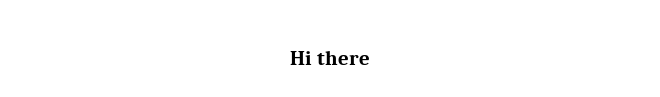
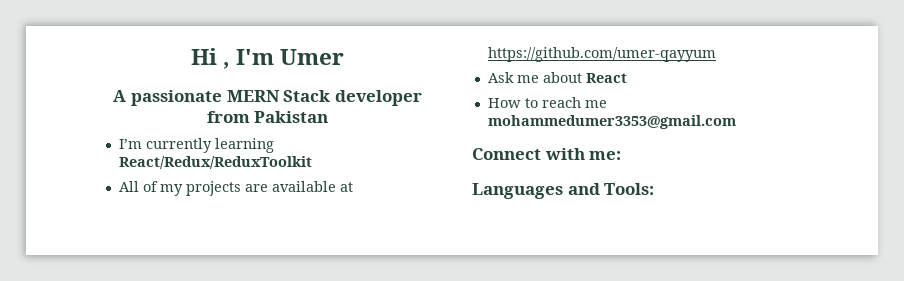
- Hi there
+ Hi , I'm Umer
+ A passionate MERN Stack developer from Pakistan
+ I’m currently learning React/Redux/ReduxToolkit
+ All of my projects are available at https://github.com/umer-qayyum
+ Ask me about React
+ How to reach me mohammedumer3353@gmail.com
+ Connect with me:
+ Languages and Tools:

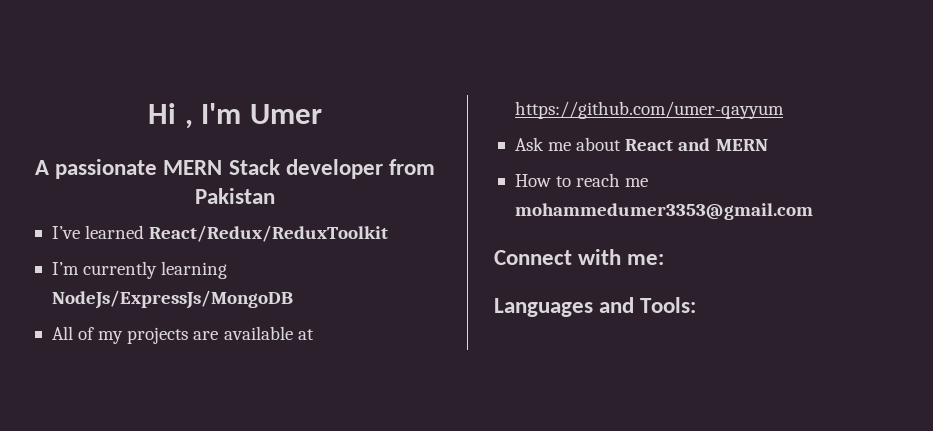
+ I’ve learned React/Redux/ReduxToolkit
- I’m currently learning React/Redux/ReduxToolkit
+ I’m currently learning NodeJs/ExpressJs/MongoDB
- Ask me about React
+ Ask me about React and MERN

